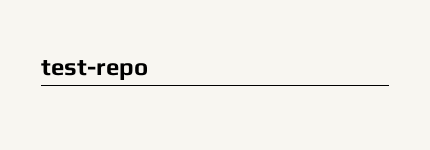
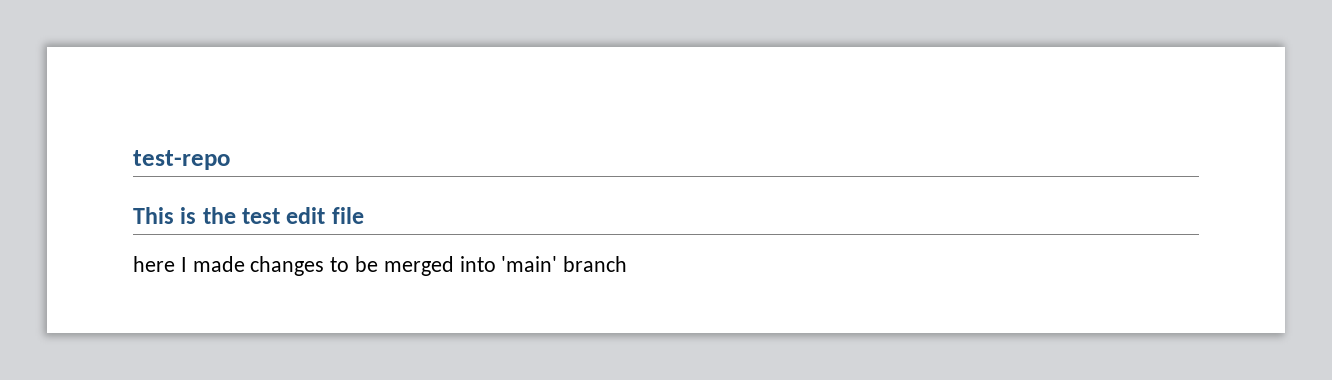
+ This is the test edit file
+ here I made changes to be merged into 'main' branch

